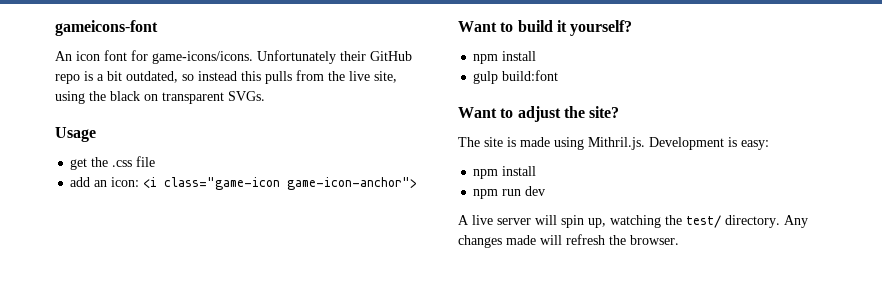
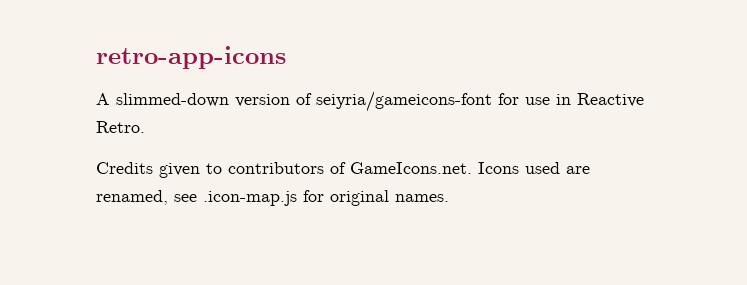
- gameicons-font
- An icon font for game-icons/icons. Unfortunately their GitHub repo is a bit outdated, so instead this pulls from the live site, using the black on transparent SVGs.
- Usage
- get the .css file
- add an icon: <i class="game-icon game-icon-anchor">
- Want to build it yourself?
- npm install
- gulp build:font
- Want to adjust the site?
- The site is made using Mithril.js. Development is easy:
- npm install
- npm run dev
- A live server will spin up, watching the test/ directory. Any changes made will refresh the browser.
+ retro-app-icons
+ A slimmed-down version of seiyria/gameicons-font for use in Reactive Retro.
+ Credits given to contributors of GameIcons.net. Icons used are renamed, see .icon-map.js for original names.

